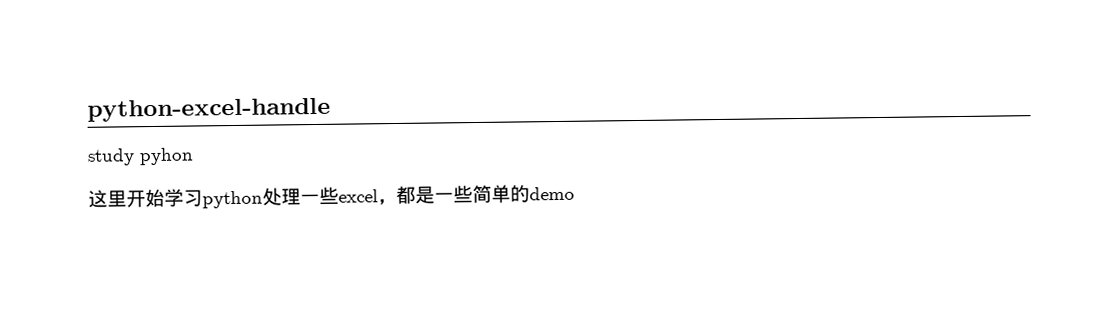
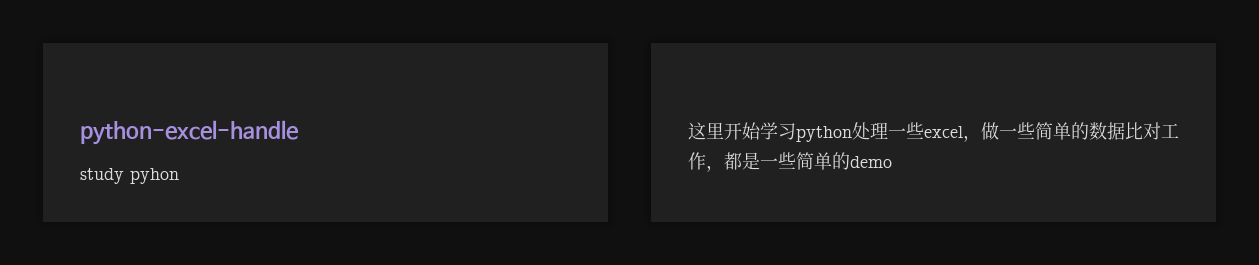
- 这里开始学习python处理一些excel，都是一些简单的demo
+ 这里开始学习python处理一些excel，做一些简单的数据比对工作，都是一些简单的demo

